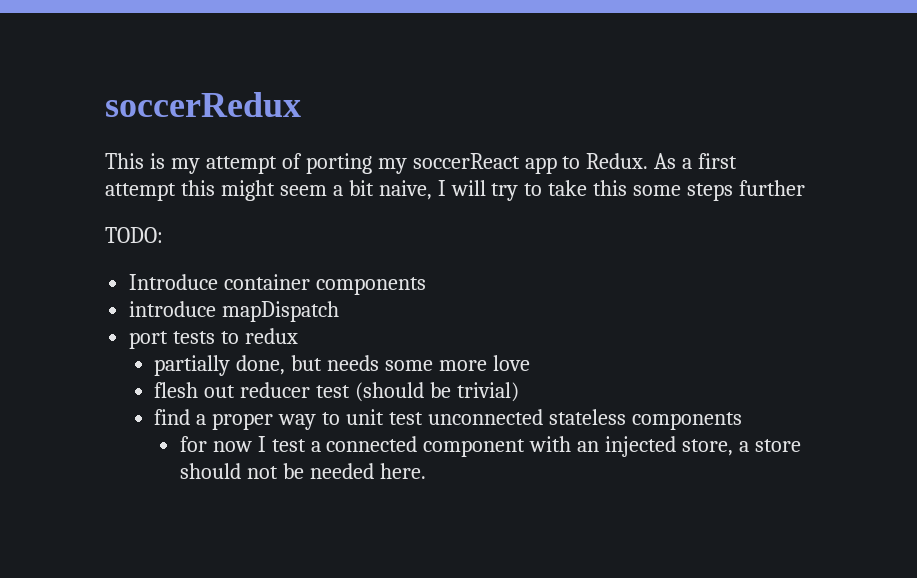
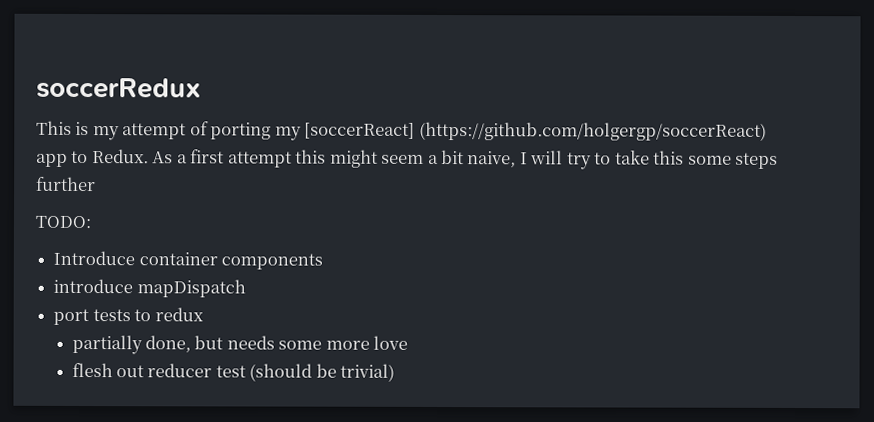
- This is my attempt of porting my soccerReact app to Redux.
+ This is my attempt of porting my [soccerReact] (https://github.com/holgergp/soccerReact) app to Redux.
- find a proper way to unit test unconnected stateless components
- for now I test a connected component with an injected store, a store should not be needed here.

